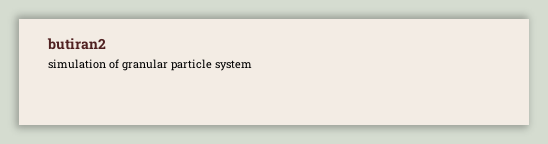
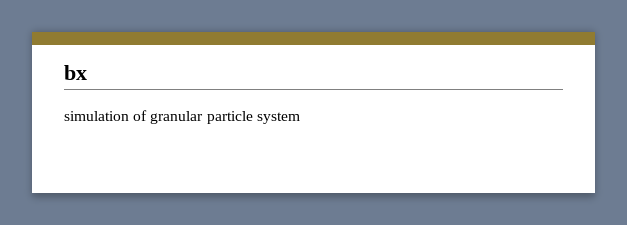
- butiran2
+ bx

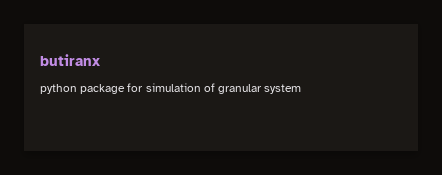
- bx
- simulation of granular particle system
+ butiranx
+ python package for simulation of granular system

